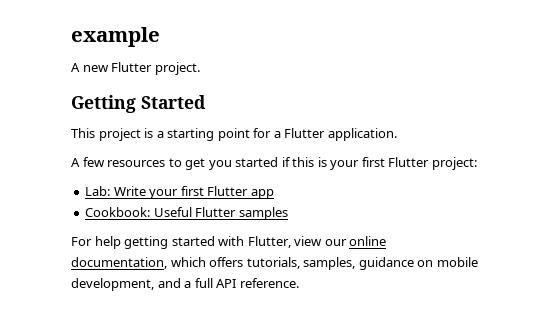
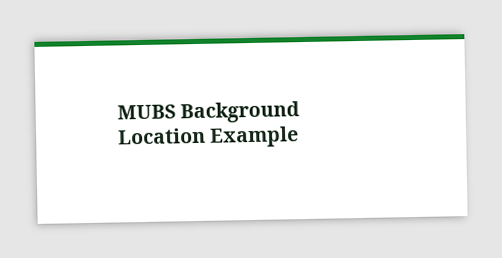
- example
- A new Flutter project.
- Getting Started
- This project is a starting point for a Flutter application.
- A few resources to get you started if this is your first Flutter project:
- Lab: Write your first Flutter app
- Cookbook: Useful Flutter samples
- For help getting started with Flutter, view our online documentation, which offers tutorials, samples, guidance on mobile development, and a full API reference.
+ MUBS Background Location Example

